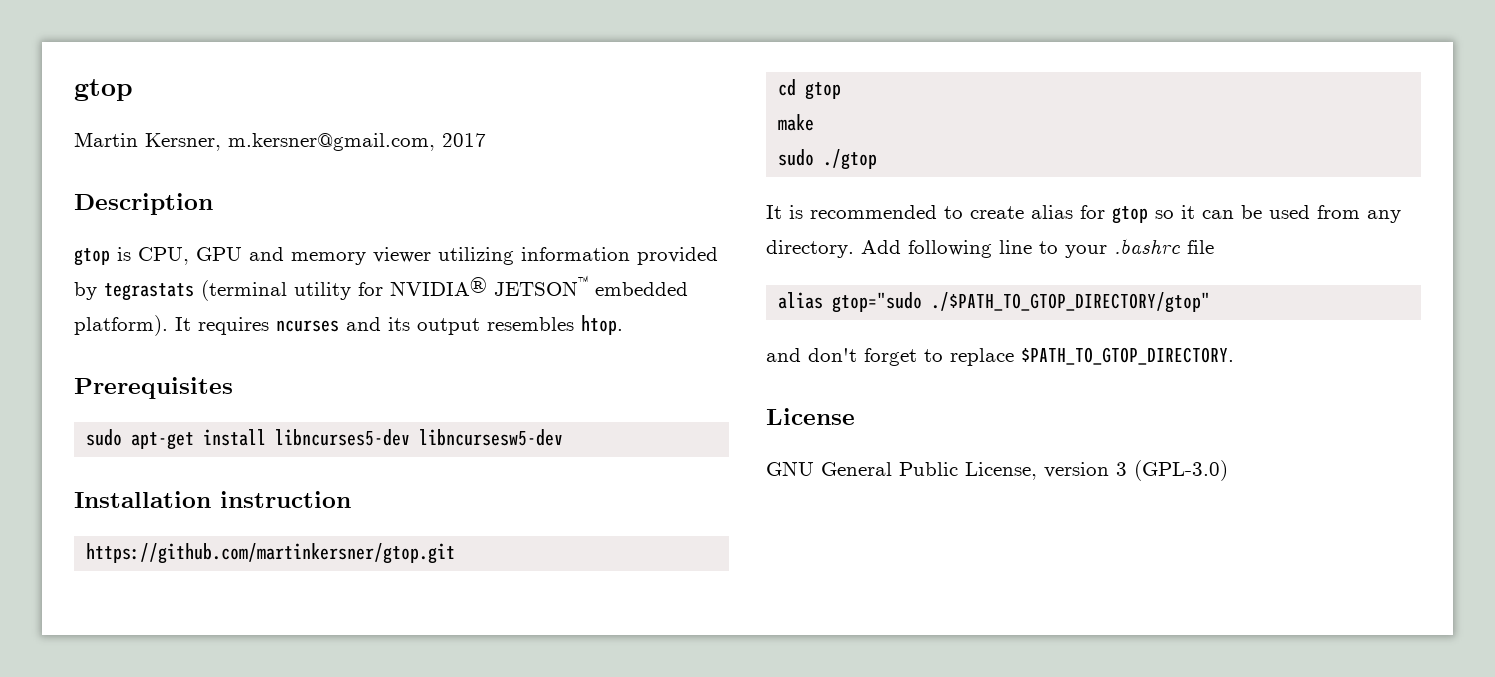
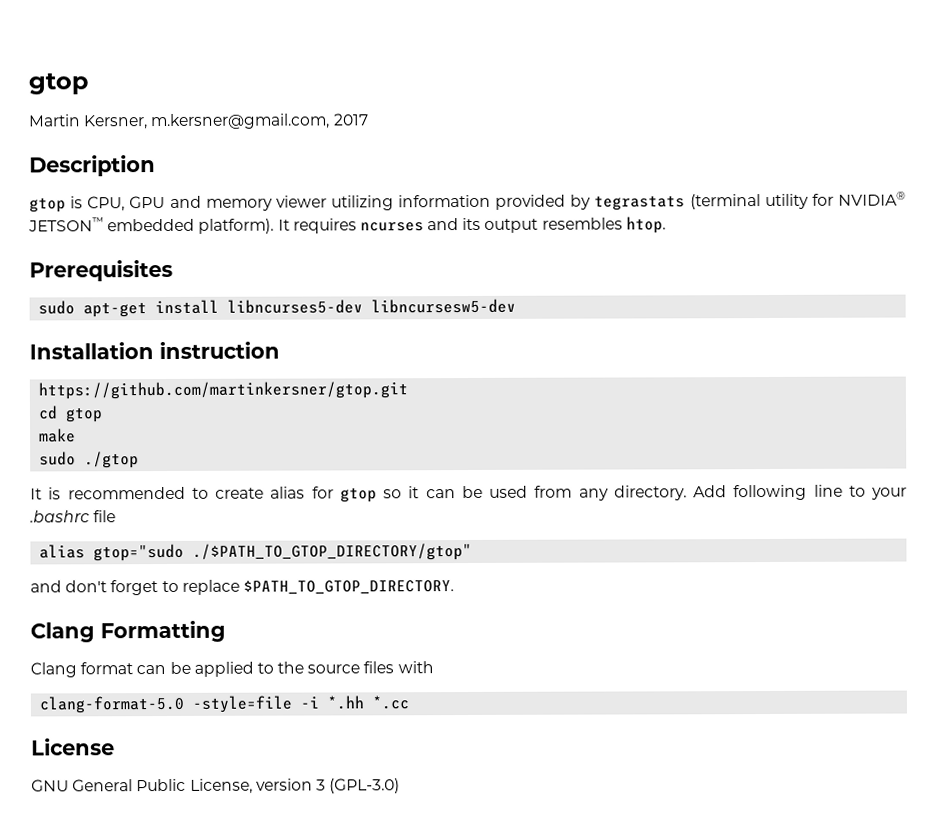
+ Clang Formatting
+ Clang format can be applied to the source files with
+ clang-format-5.0 -style=file -i *.hh *.cc

